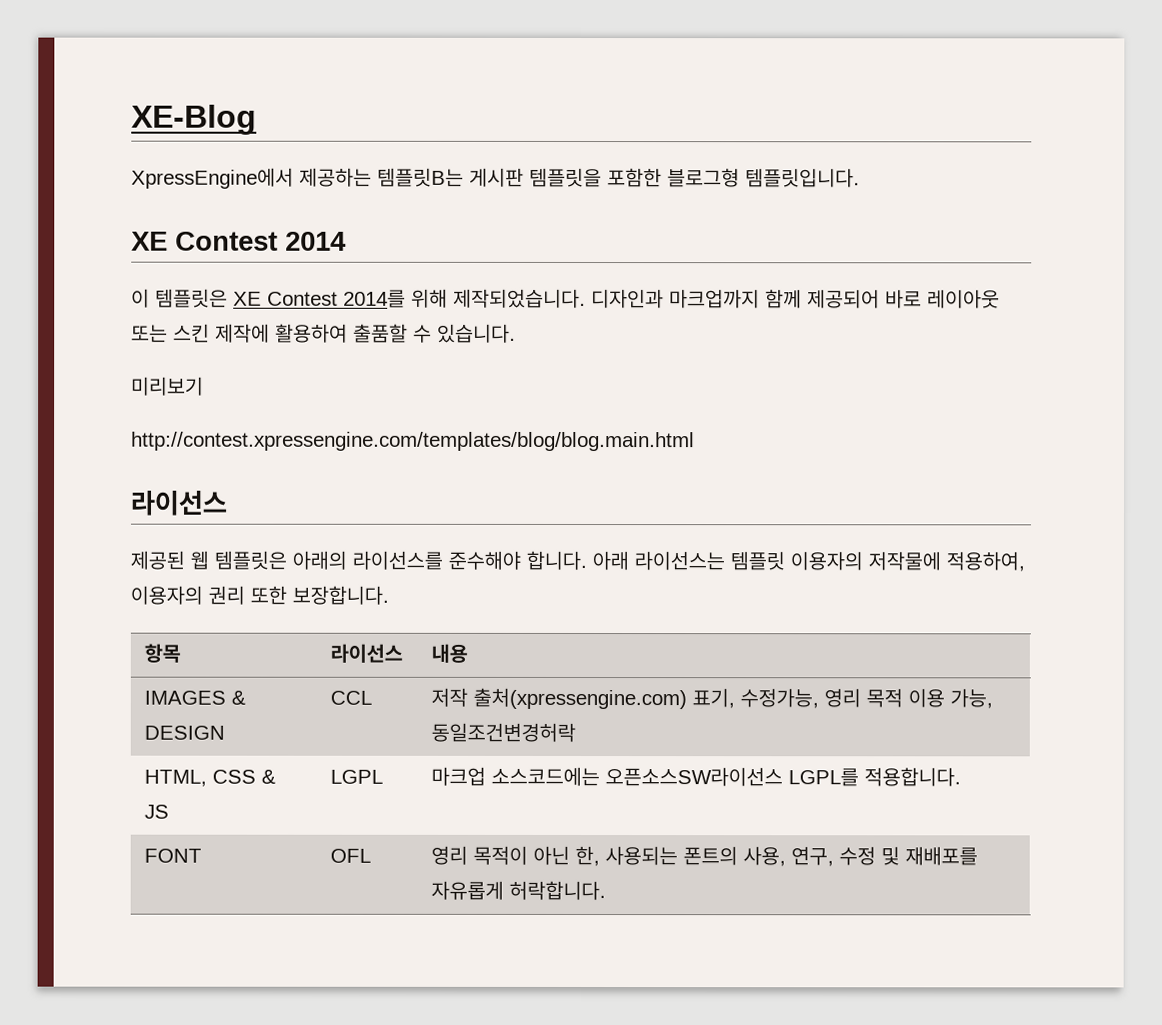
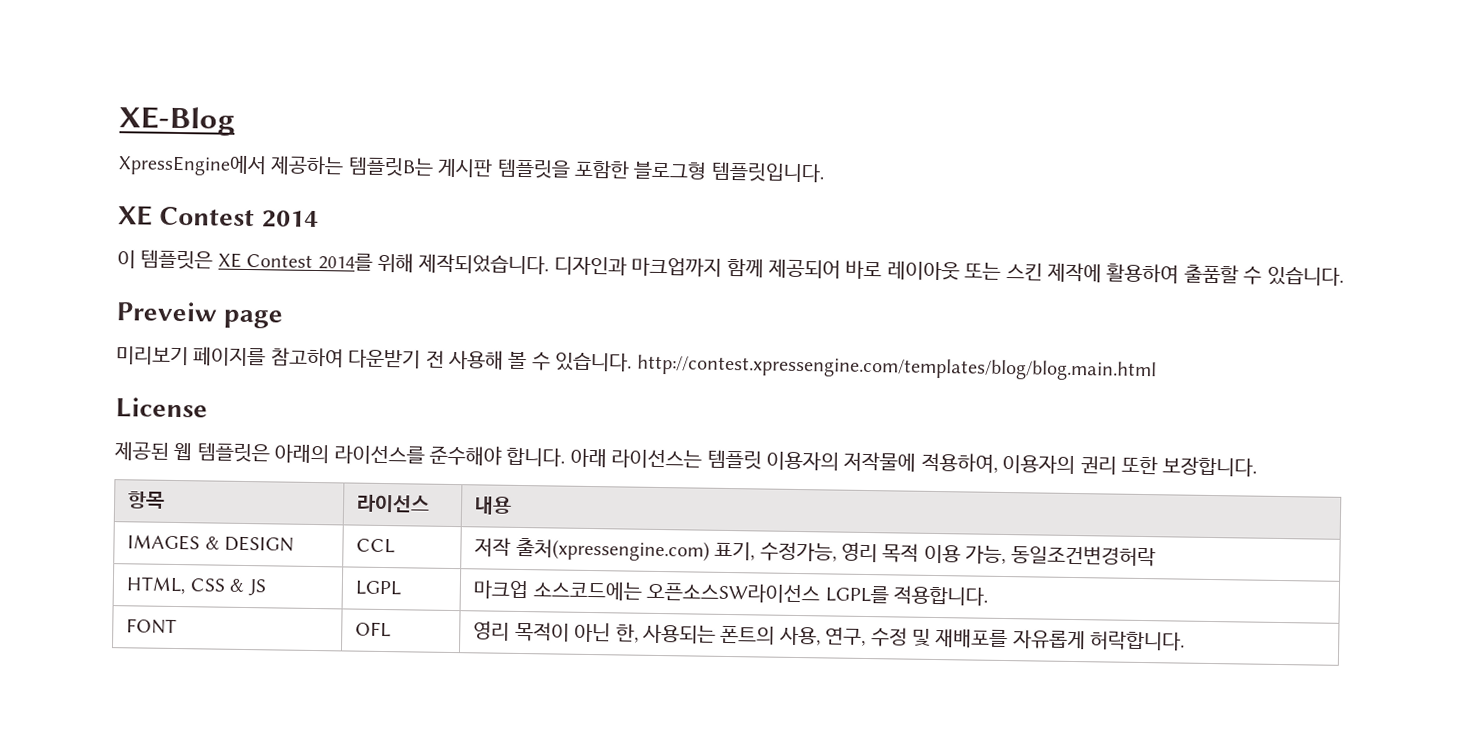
+ Preveiw page
- 미리보기
- http://contest.xpressengine.com/templates/blog/blog.main.html
- 라이선스
+ 미리보기 페이지를 참고하여 다운받기 전 사용해 볼 수 있습니다. http://contest.xpressengine.com/templates/blog/blog.main.html
+ License

